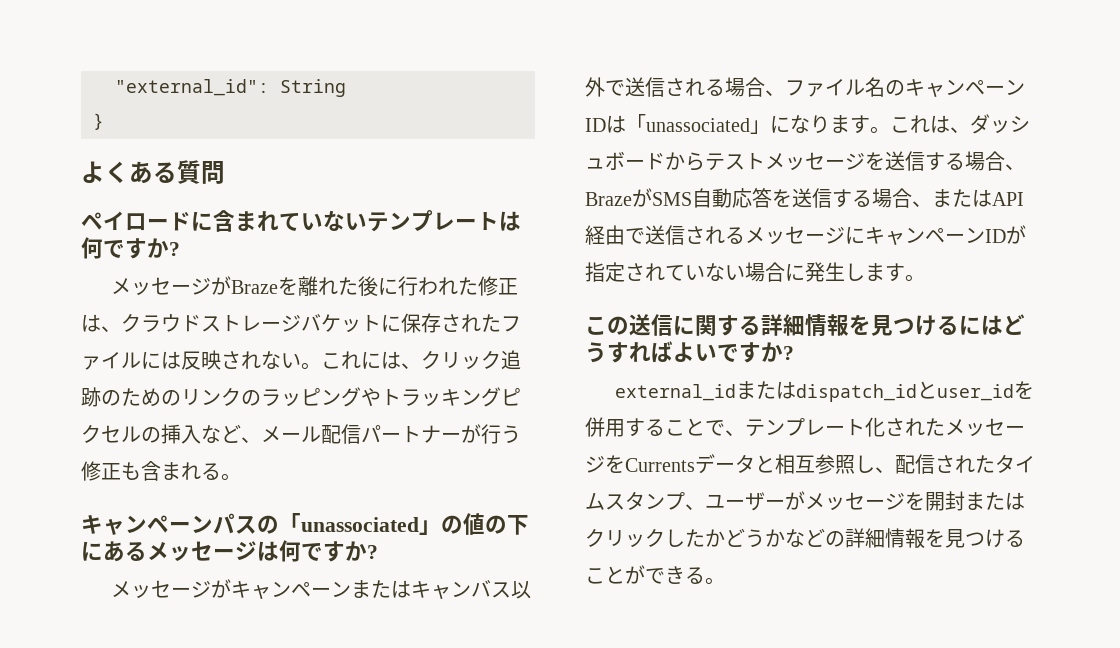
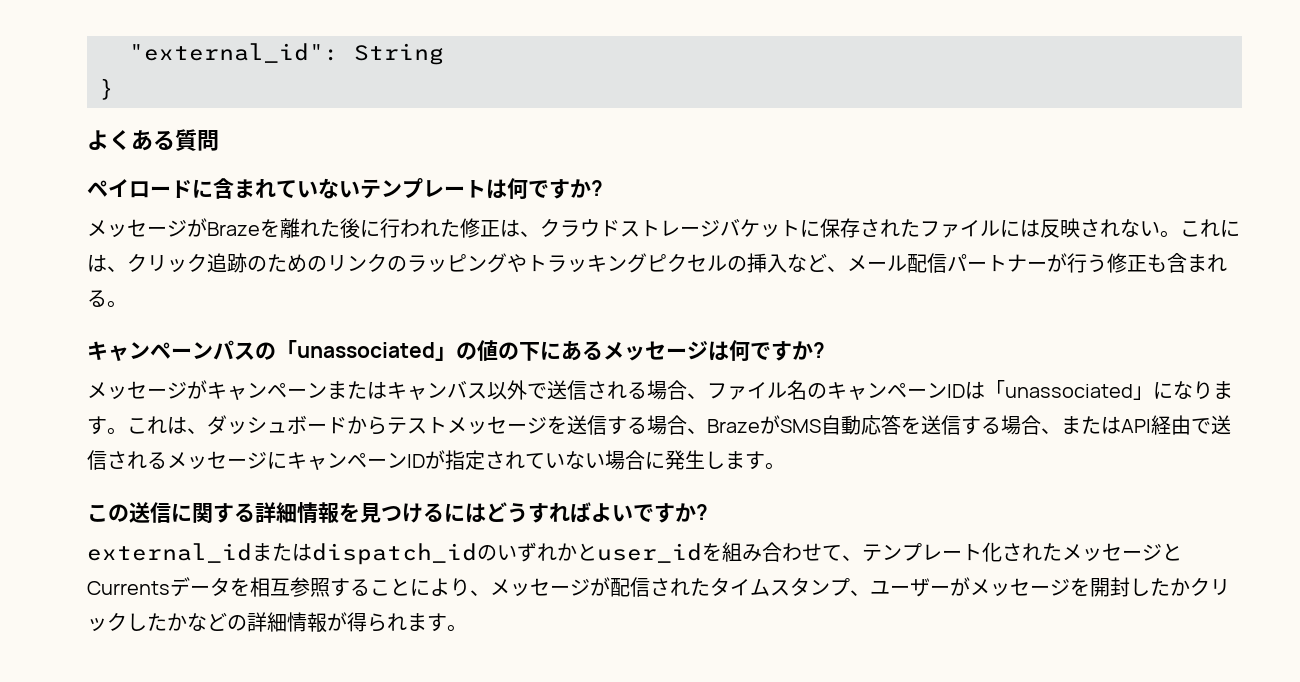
- external_idまたはdispatch_idとuser_idを併用することで、テンプレート化されたメッセージをCurrentsデータと相互参照し、配信されたタイムスタンプ、ユーザーがメッセージを開封またはクリックしたかどうかなどの詳細情報を見つけることができる。
+ external_idまたはdispatch_idのいずれかとuser_idを組み合わせて、テンプレート化されたメッセージとCurrentsデータを相互参照することにより、メッセージが配信されたタイムスタンプ、ユーザーがメッセージを開封したかクリックしたかなどの詳細情報が得られます。

